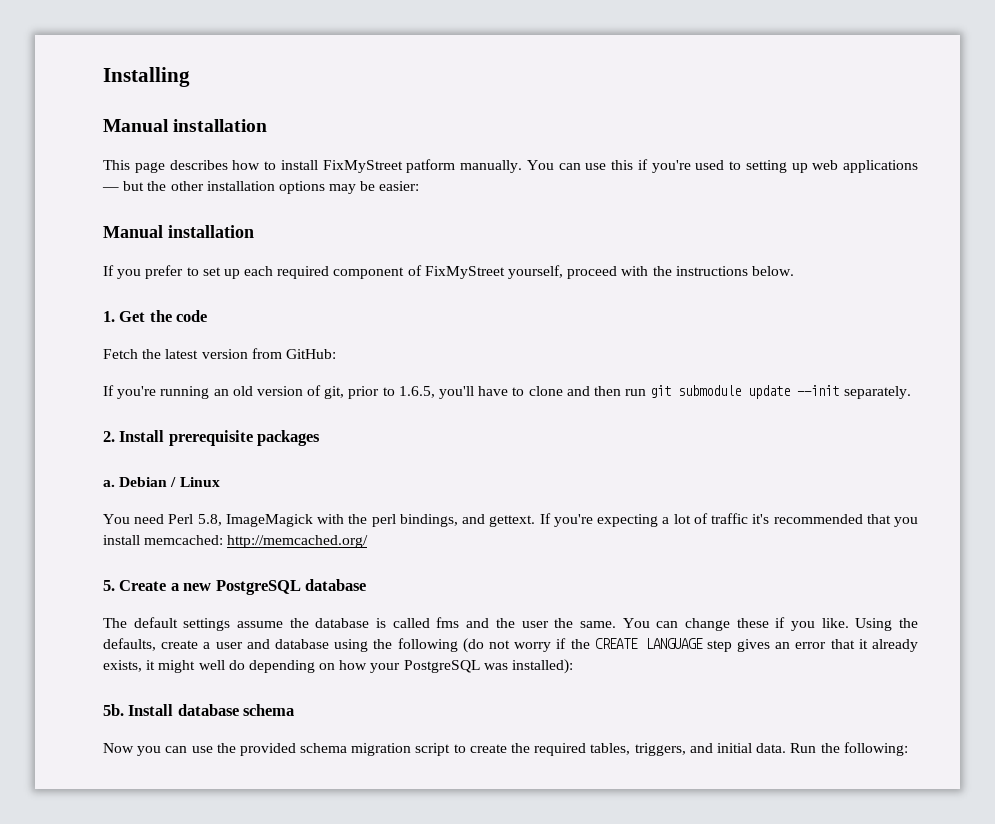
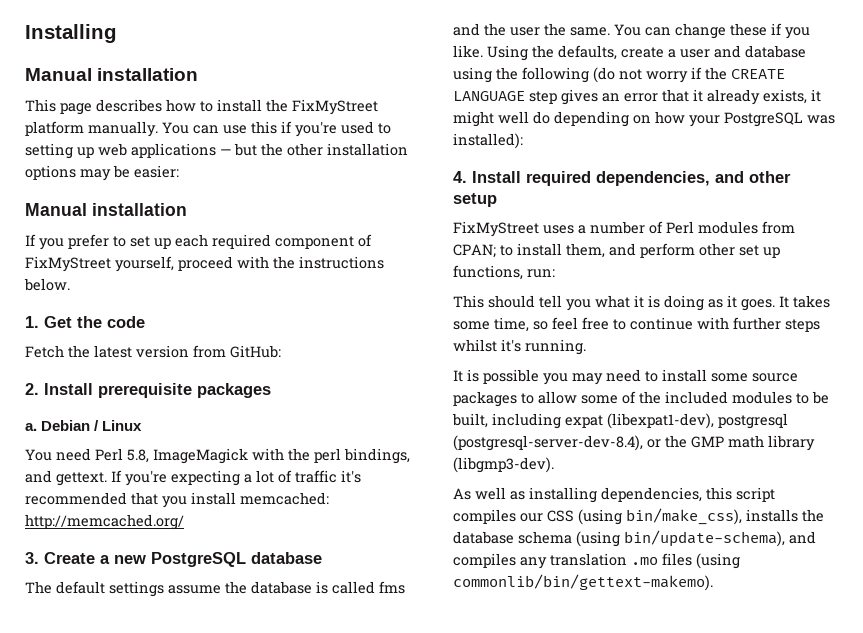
- This page describes how to install FixMyStreet patform manually.
+ This page describes how to install the FixMyStreet platform manually.
- If you're running an old version of git, prior to 1.6.5, you'll have to clone and then run git submodule update --init separately.
- 5. Create a new PostgreSQL database
+ 3. Create a new PostgreSQL database
- 5b. Install database schema
- Now you can use the provided schema migration script to create the required tables, triggers, and initial data. Run the following:
+ 4. Install required dependencies, and other setup
+ FixMyStreet uses a number of Perl modules from CPAN; to install them, and perform other set up functions, run:
+ This should tell you what it is doing as it goes. It takes some time, so feel free to continue with further steps whilst it's running.
+ It is possible you may need to install some source packages to allow some of the included modules to be built, including expat (libexpat1-dev), postgresql (postgresql-server-dev-8.4), or the GMP math library (libgmp3-dev).
+ As well as installing dependencies, this script compiles our CSS (using bin/make_css), installs the database schema (using bin/update-schema), and compiles any translation .mo files (using commonlib/bin/gettext-makemo).

